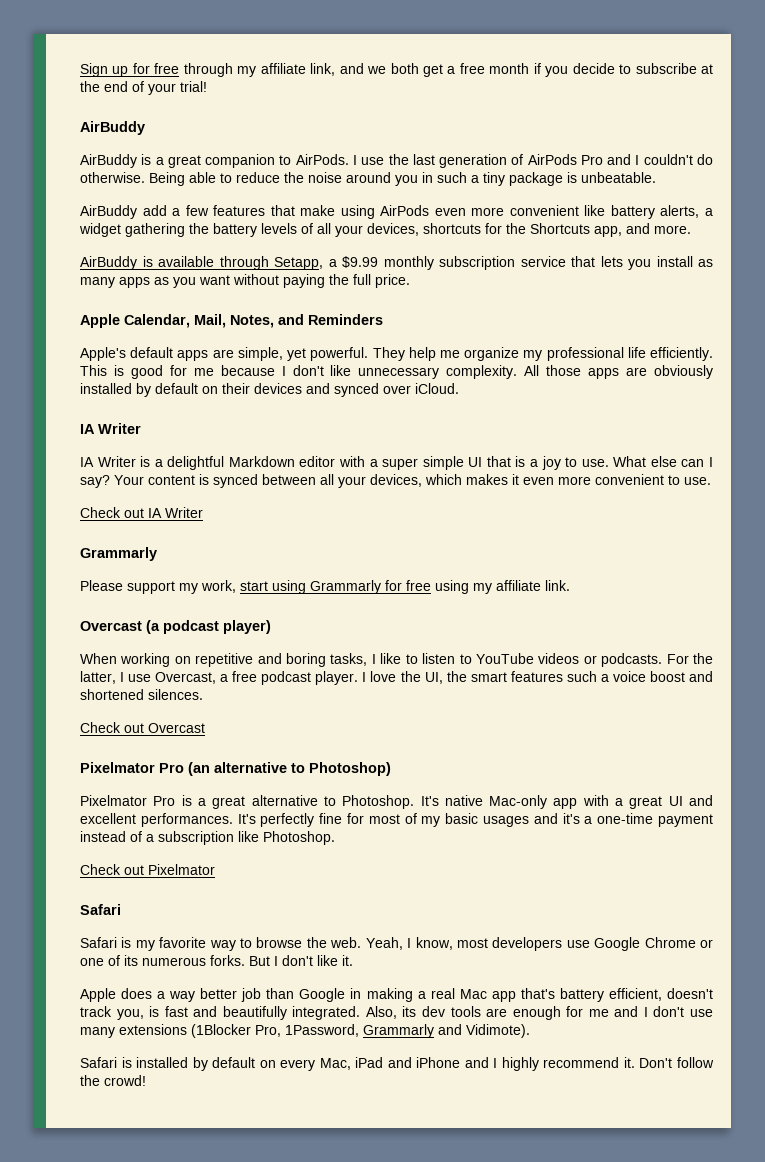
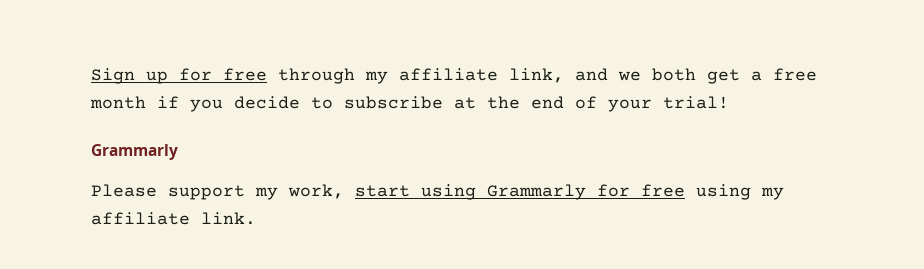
  Sign up for free through my affiliate link, and we both get a free month if you decide to subscribe at the end of your trial!
- AirBuddy
- AirBuddy is a great companion to AirPods. I use the last generation of AirPods Pro and I couldn't do otherwise. Being able to reduce the noise around you in such a tiny package is unbeatable.
- AirBuddy add a few features that make using AirPods even more convenient like battery alerts, a widget gathering the battery levels of all your devices, shortcuts for the Shortcuts app, and more.
- AirBuddy is available through Setapp, a $9.99 monthly subscription service that lets you install as many apps as you want without paying the full price.
- Apple Calendar, Mail, Notes, and Reminders
- Apple's default apps are simple, yet powerful. They help me organize my professional life efficiently. This is good for me because I don't like unnecessary complexity. All those apps are obviously installed by default on their devices and synced over iCloud.
- IA Writer
- IA Writer is a delightful Markdown editor with a super simple UI that is a joy to use. What else can I say? Your content is synced between all your devices, which makes it even more convenient to use.
- Check out IA Writer
- Overcast (a podcast player)
- When working on repetitive and boring tasks, I like to listen to YouTube videos or podcasts. For the latter, I use Overcast, a free podcast player. I love the UI, the smart features such a voice boost and shortened silences.
- Check out Overcast
- Pixelmator Pro (an alternative to Photoshop)
- Pixelmator Pro is a great alternative to Photoshop. It's native Mac-only app with a great UI and excellent performances. It's perfectly fine for most of my basic usages and it's a one-time payment instead of a subscription like Photoshop.
- Check out Pixelmator
- Safari
- Safari is my favorite way to browse the web. Yeah, I know, most developers use Google Chrome or one of its numerous forks. But I don't like it.
- Apple does a way better job than Google in making a real Mac app that's battery efficient, doesn't track you, is fast and beautifully integrated. Also, its dev tools are enough for me and I don't use many extensions (1Blocker Pro, 1Password, Grammarly and Vidimote).
- Safari is installed by default on every Mac, iPad and iPhone and I highly recommend it. Don't follow the crowd!

